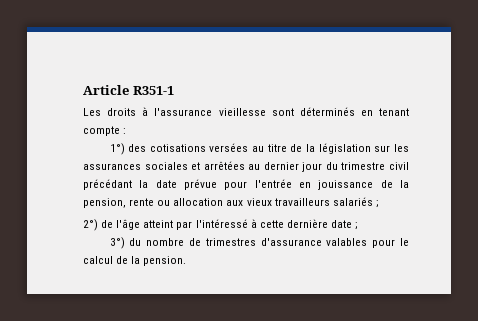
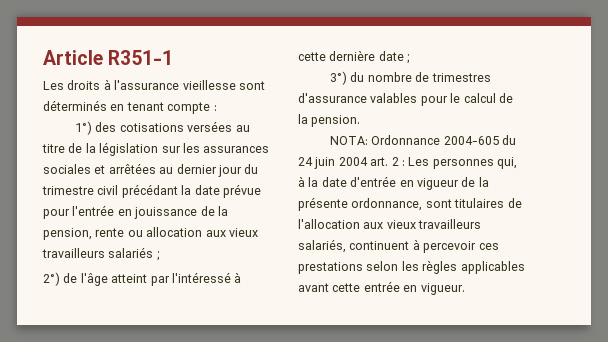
+ NOTA: Ordonnance 2004-605 du 24 juin 2004 art. 2 : Les personnes qui, à la date d'entrée en vigueur de la présente ordonnance, sont titulaires de l'allocation aux vieux travailleurs salariés, continuent à percevoir ces prestations selon les règles applicables avant cette entrée en vigueur.

